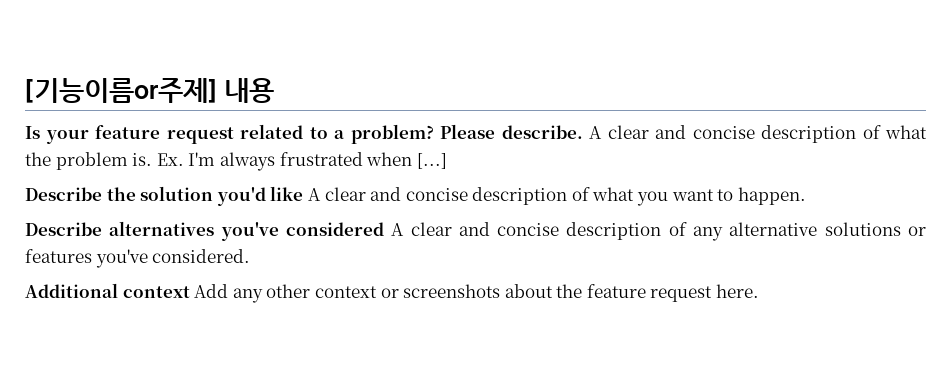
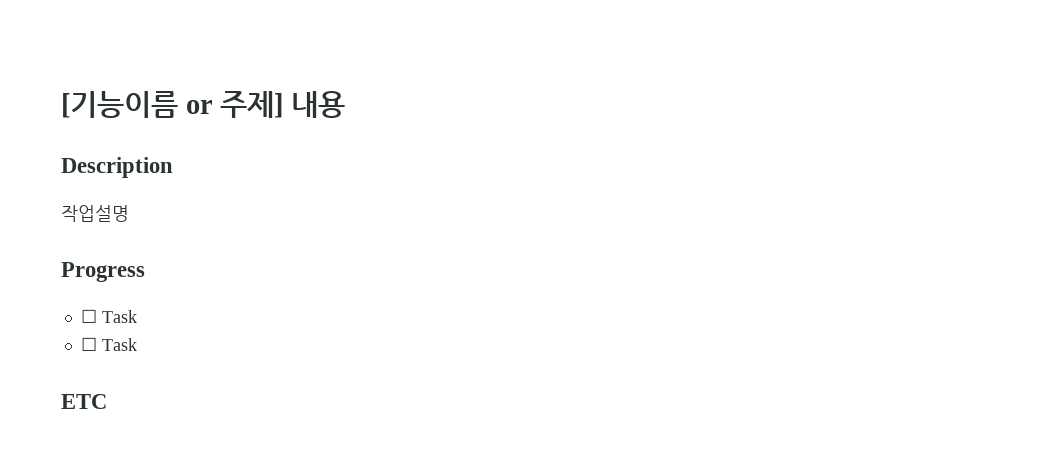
- [기능이름or주제] 내용
- Is your feature request related to a problem? Please describe. A clear and concise description of what the problem is. Ex. I'm always frustrated when [...]
- Describe the solution you'd like A clear and concise description of what you want to happen.
- Describe alternatives you've considered A clear and concise description of any alternative solutions or features you've considered.
- Additional context Add any other context or screenshots about the feature request here.
+ [기능이름 or 주제] 내용
+ Description
+ 작업설명
+ Progress
+ ☐ Task
+ ☐ Task
+ ETC

